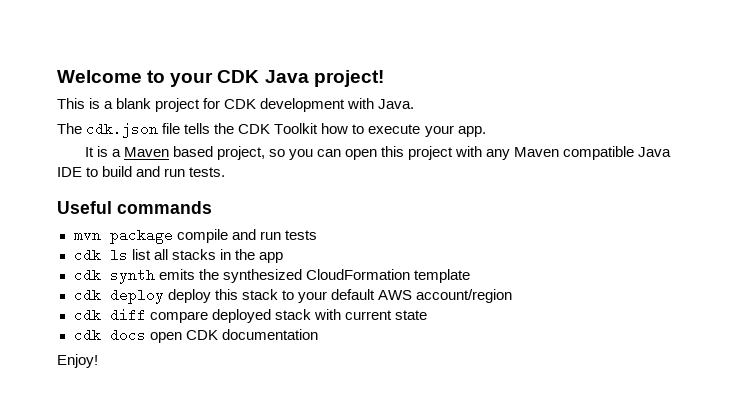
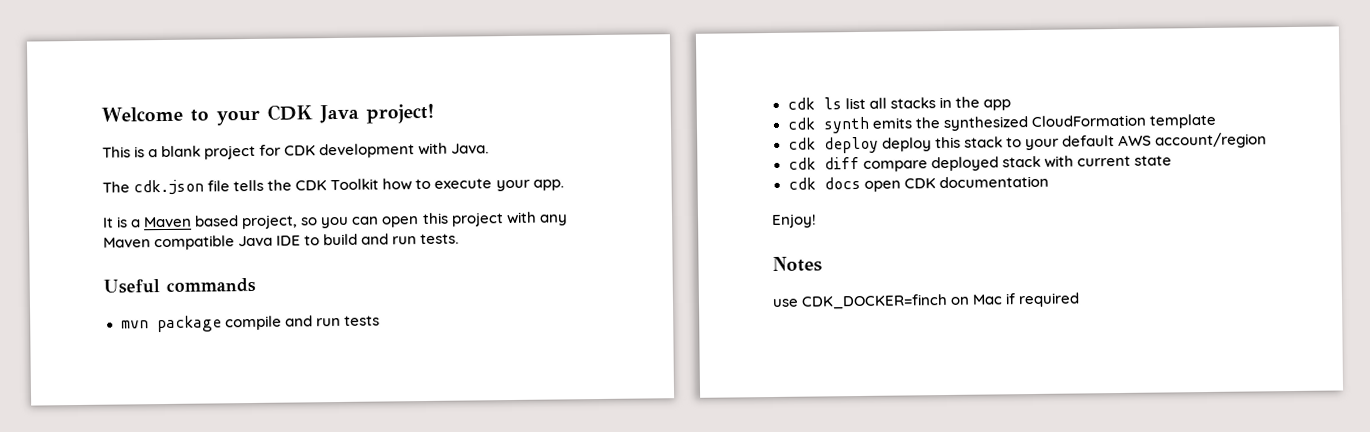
+ Notes
+ use CDK_DOCKER=finch on Mac if required

